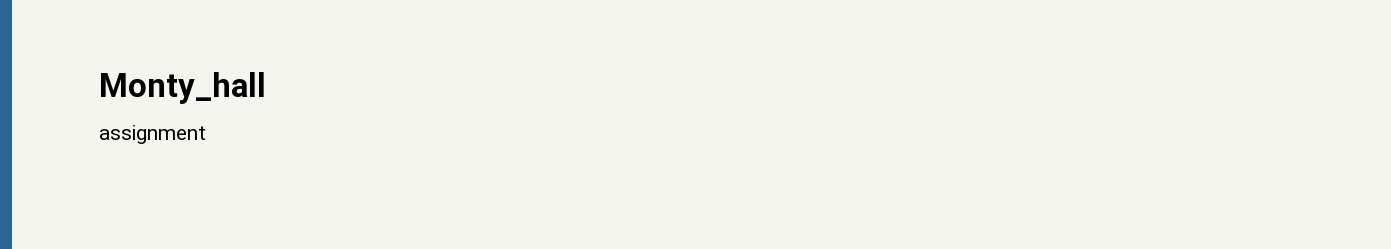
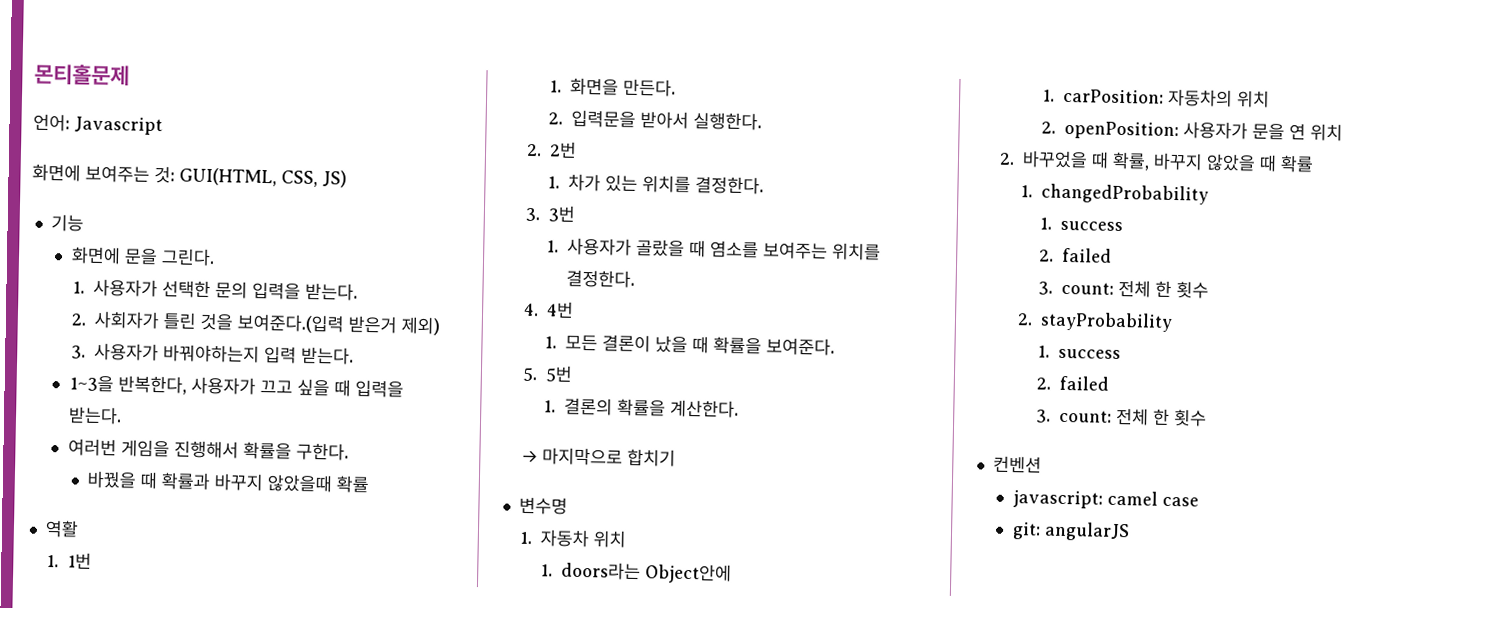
- Monty_hall
- assignment
+ 몬티홀문제
+ 언어: Javascript
+ 화면에 보여주는 것: GUI(HTML, CSS, JS)
+ 기능
+ 화면에 문을 그린다.
+ 1. 사용자가 선택한 문의 입력을 받는다.
+ 2. 사회자가 틀린 것을 보여준다.(입력 받은거 제외)
+ 3. 사용자가 바꿔야하는지 입력 받는다.
+ 1~3을 반복한다, 사용자가 끄고 싶을 때 입력을 받는다.
+ 여러번 게임을 진행해서 확률을 구한다.
+ 바꿨을 때 확률과 바꾸지 않았을때 확률
+ 역활
+ 1. 1번
+ 1. 화면을 만든다.
+ 2. 입력문을 받아서 실행한다.
+ 2. 2번
+ 1. 차가 있는 위치를 결정한다.
+ 3. 3번
+ 1. 사용자가 골랐을 때 염소를 보여주는 위치를 결정한다.
+ 4. 4번
+ 1. 모든 결론이 났을 때 확률을 보여준다.
+ 5. 5번
+ 1. 결론의 확률을 계산한다.
+ → 마지막으로 합치기
+ 변수명
+ 1. 자동차 위치
+ 1. doors라는 Object안에
+ 1. carPosition: 자동차의 위치
+ 2. openPosition: 사용자가 문을 연 위치
+ 2. 바꾸었을 때 확률, 바꾸지 않았을 때 확률
+ 1. changedProbability
+ 1. success
+ 2. failed
+ 3. count: 전체 한 횟수
+ 2. stayProbability
+ 1. success
+ 2. failed
+ 3. count: 전체 한 횟수
+ 컨벤션
+ javascript: camel case
+ git: angularJS

